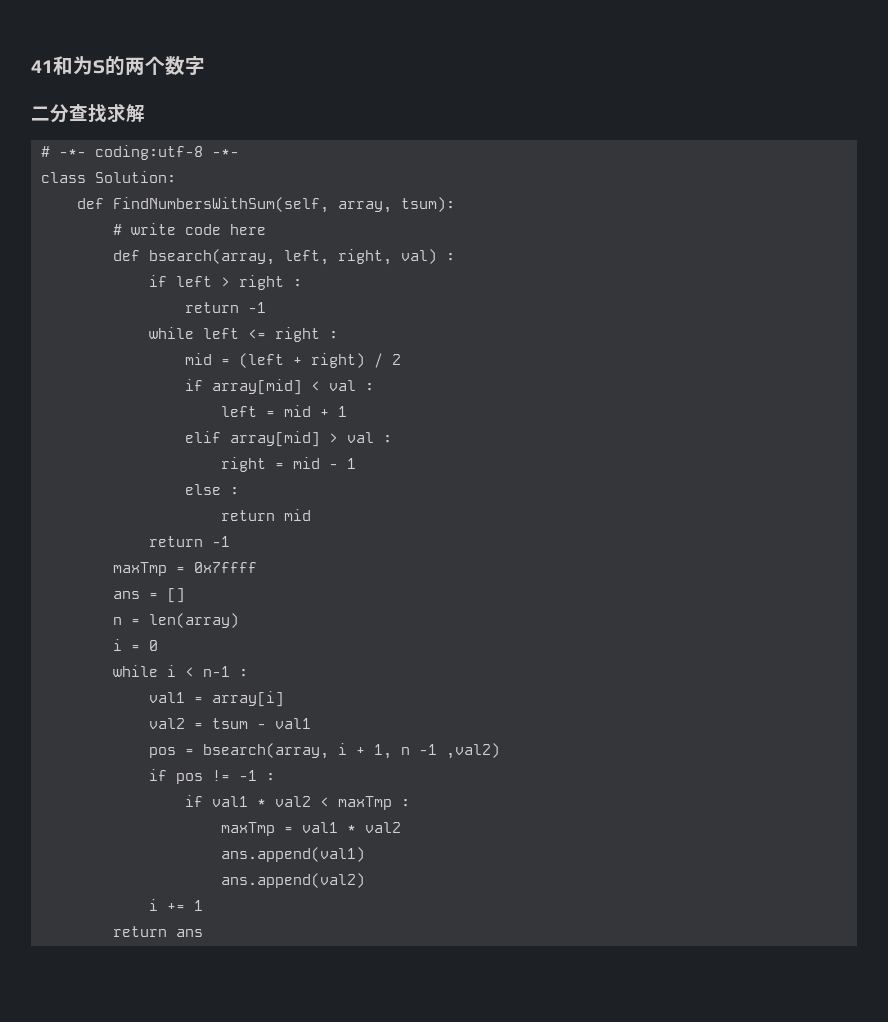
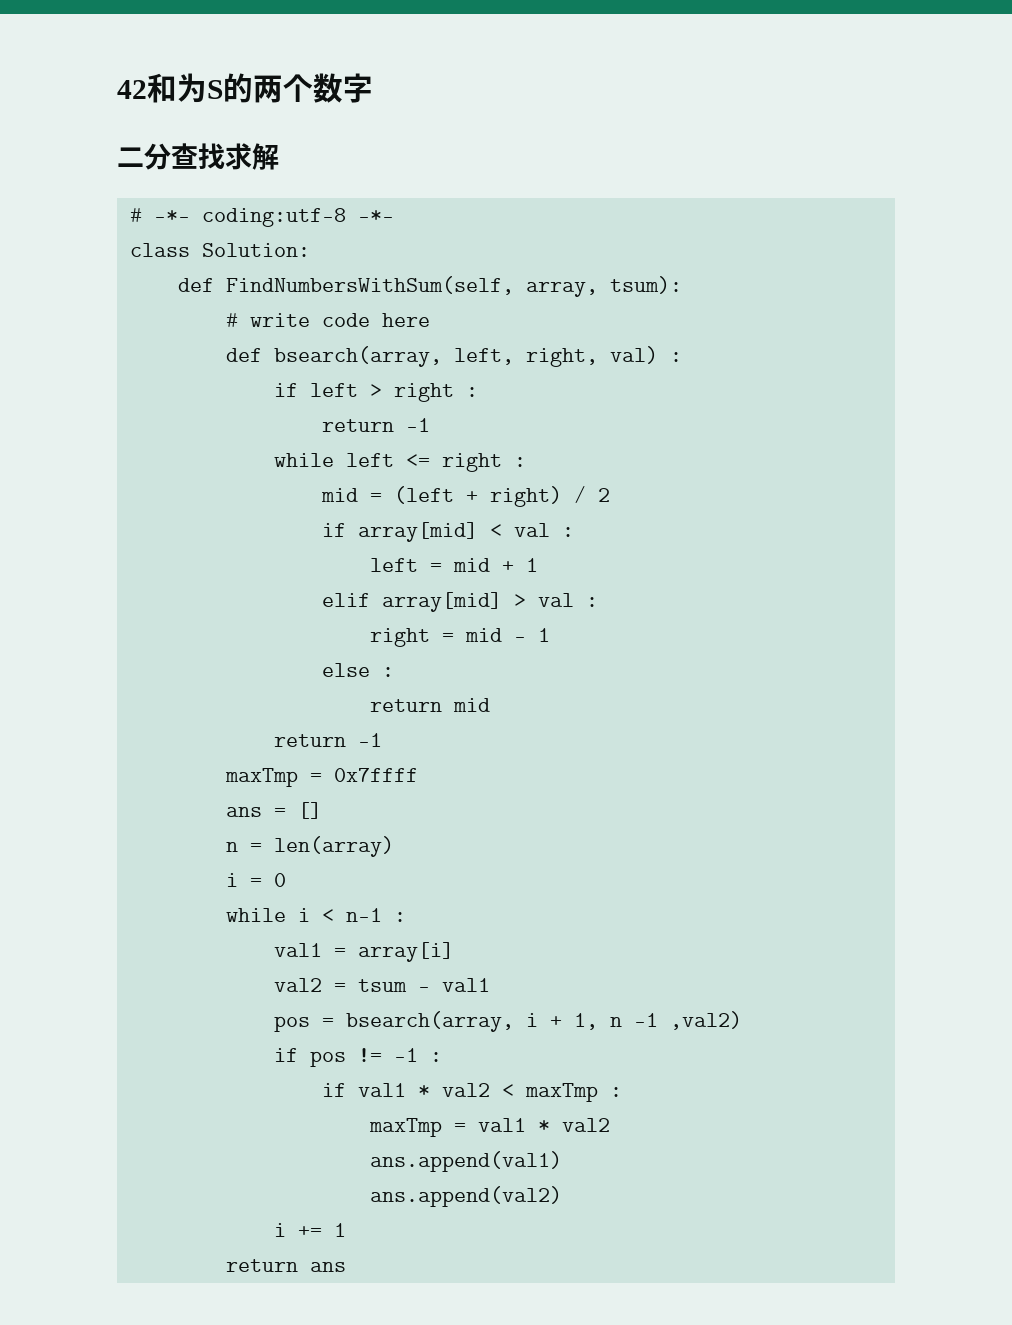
- 41和为S的两个数字
+ 42和为S的两个数字

